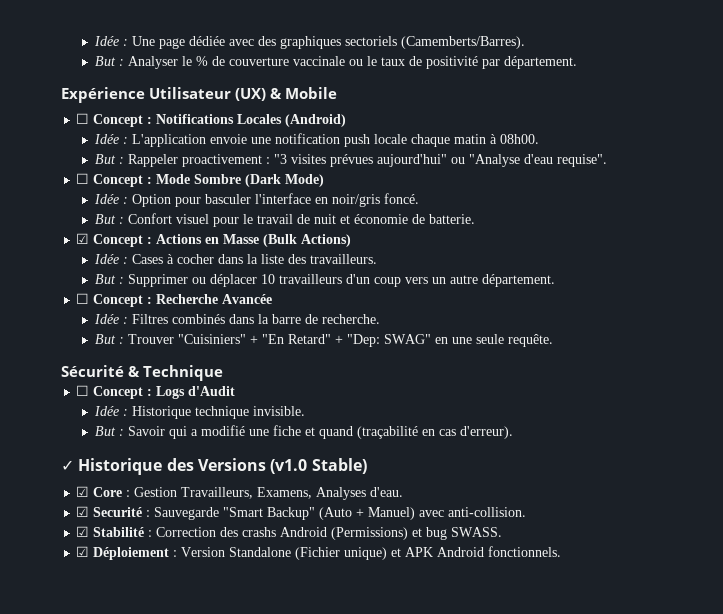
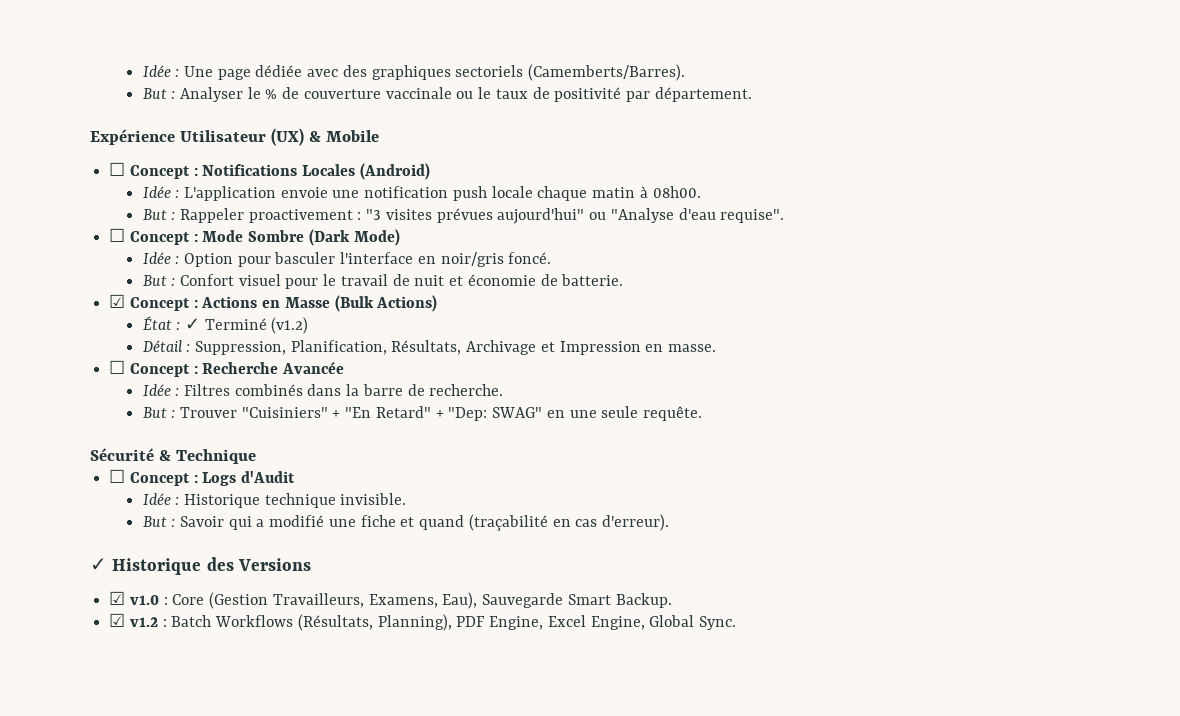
- Idée : Cases à cocher dans la liste des travailleurs.
- But : Supprimer ou déplacer 10 travailleurs d'un coup vers un autre département.
+ État : ✓ Terminé (v1.2)
+ Détail : Suppression, Planification, Résultats, Archivage et Impression en masse.
- ✓ Historique des Versions (v1.0 Stable)
- ☑ Core : Gestion Travailleurs, Examens, Analyses d'eau.
- ☑ Securité : Sauvegarde "Smart Backup" (Auto + Manuel) avec anti-collision.
- ☑ Stabilité : Correction des crashs Android (Permissions) et bug SWASS.
- ☑ Déploiement : Version Standalone (Fichier unique) et APK Android fonctionnels.
+ ✓ Historique des Versions
+ ☑ v1.0 : Core (Gestion Travailleurs, Examens, Eau), Sauvegarde Smart Backup.
+ ☑ v1.2 : Batch Workflows (Résultats, Planning), PDF Engine, Excel Engine, Global Sync.

